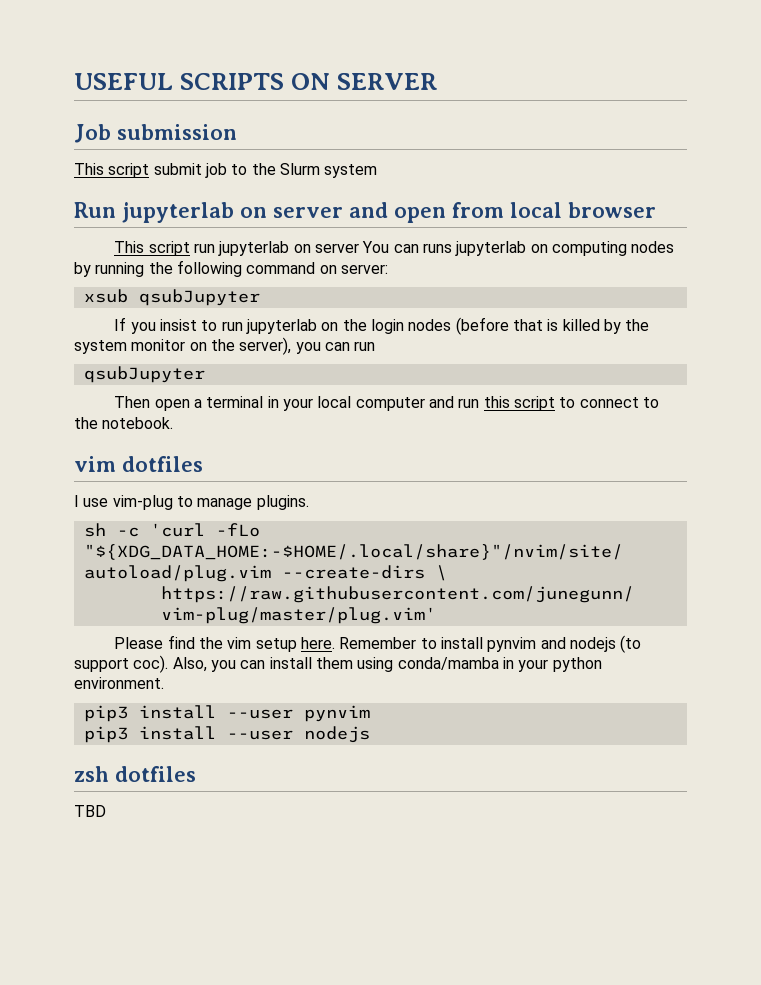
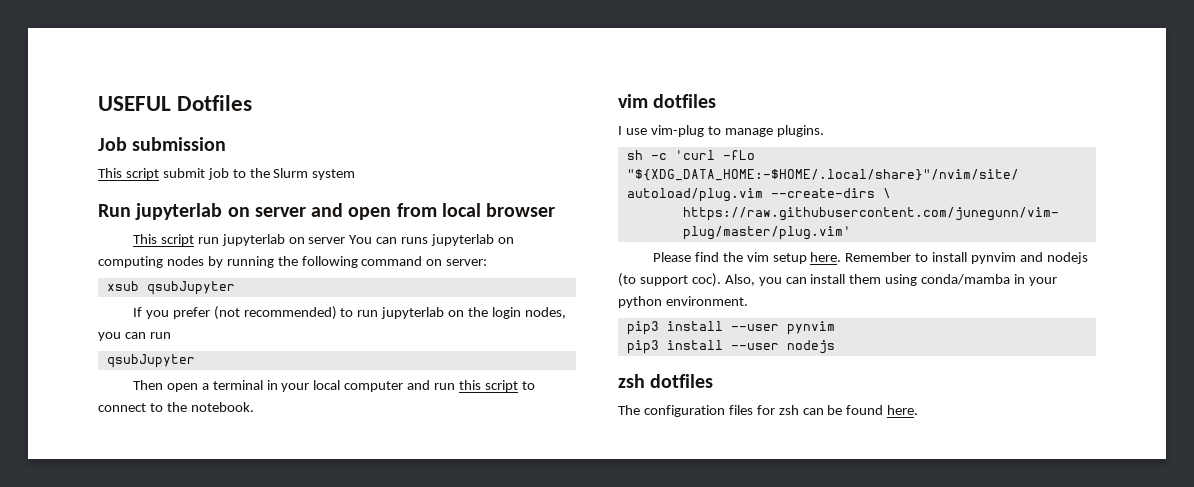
- USEFUL SCRIPTS ON SERVER
+ USEFUL Dotfiles
- If you insist to run jupyterlab on the login nodes (before that is killed by the system monitor on the server), you can run
+ If you prefer (not recommended) to run jupyterlab on the login nodes, you can run
- TBD
+ The configuration files for zsh can be found here.

